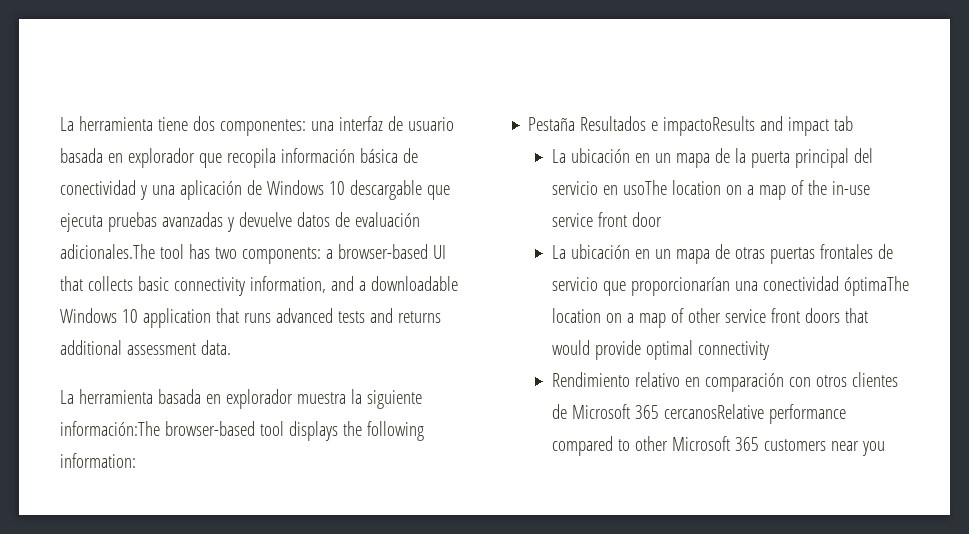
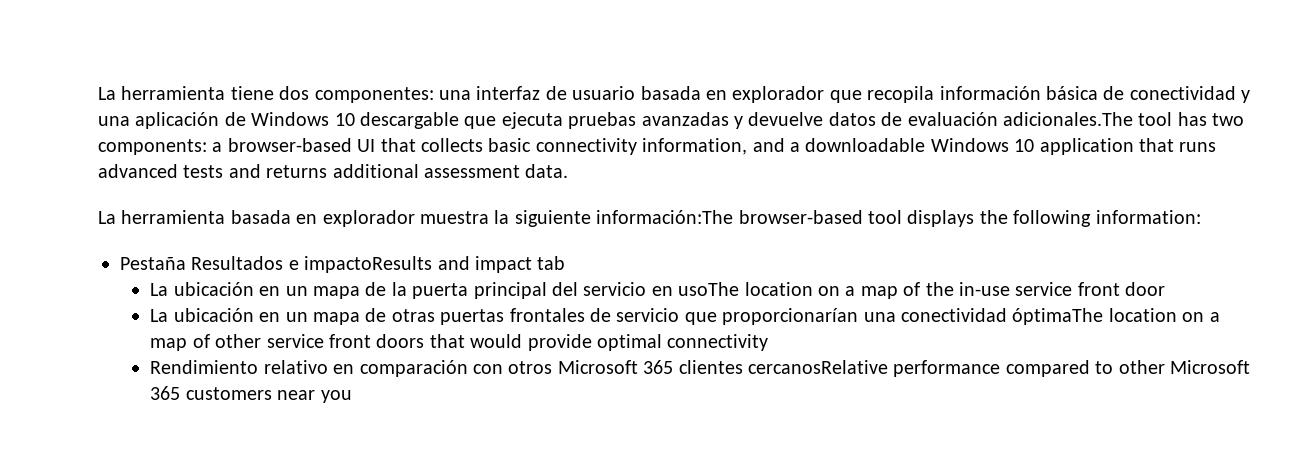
- Rendimiento relativo en comparación con otros clientes de Microsoft 365 cercanosRelative performance compared to other Microsoft 365 customers near you
+ Rendimiento relativo en comparación con otros Microsoft 365 clientes cercanosRelative performance compared to other Microsoft 365 customers near you

